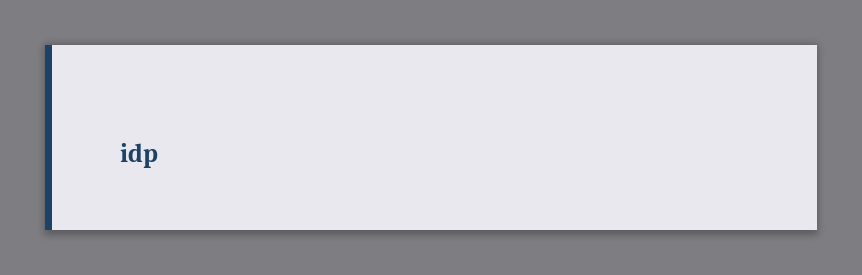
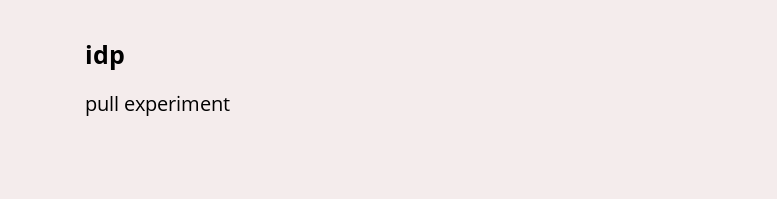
+ pull experiment

